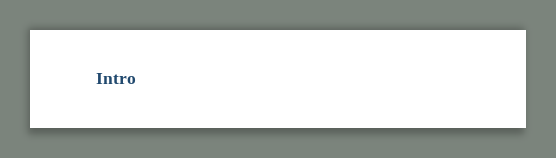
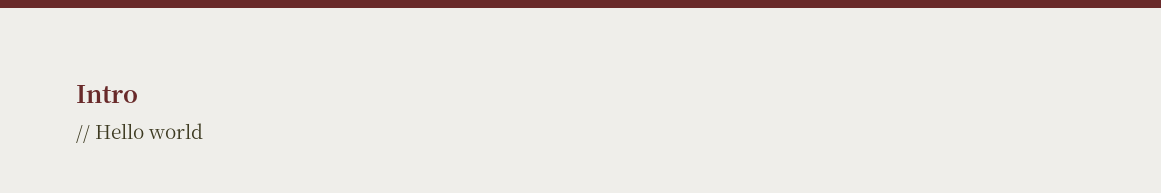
+ // Hello world

